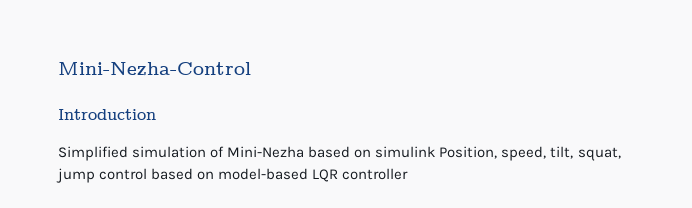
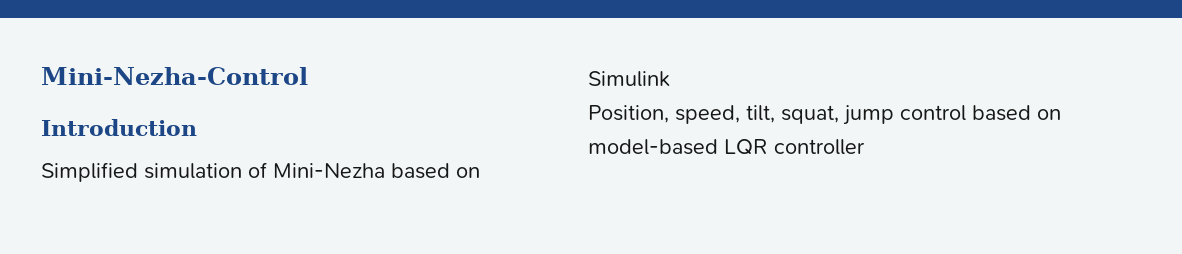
- Simplified simulation of Mini-Nezha based on simulink Position, speed, tilt, squat, jump control based on model-based LQR controller
+ Simplified simulation of Mini-Nezha based on Simulink
+ Position, speed, tilt, squat, jump control based on model-based LQR controller

